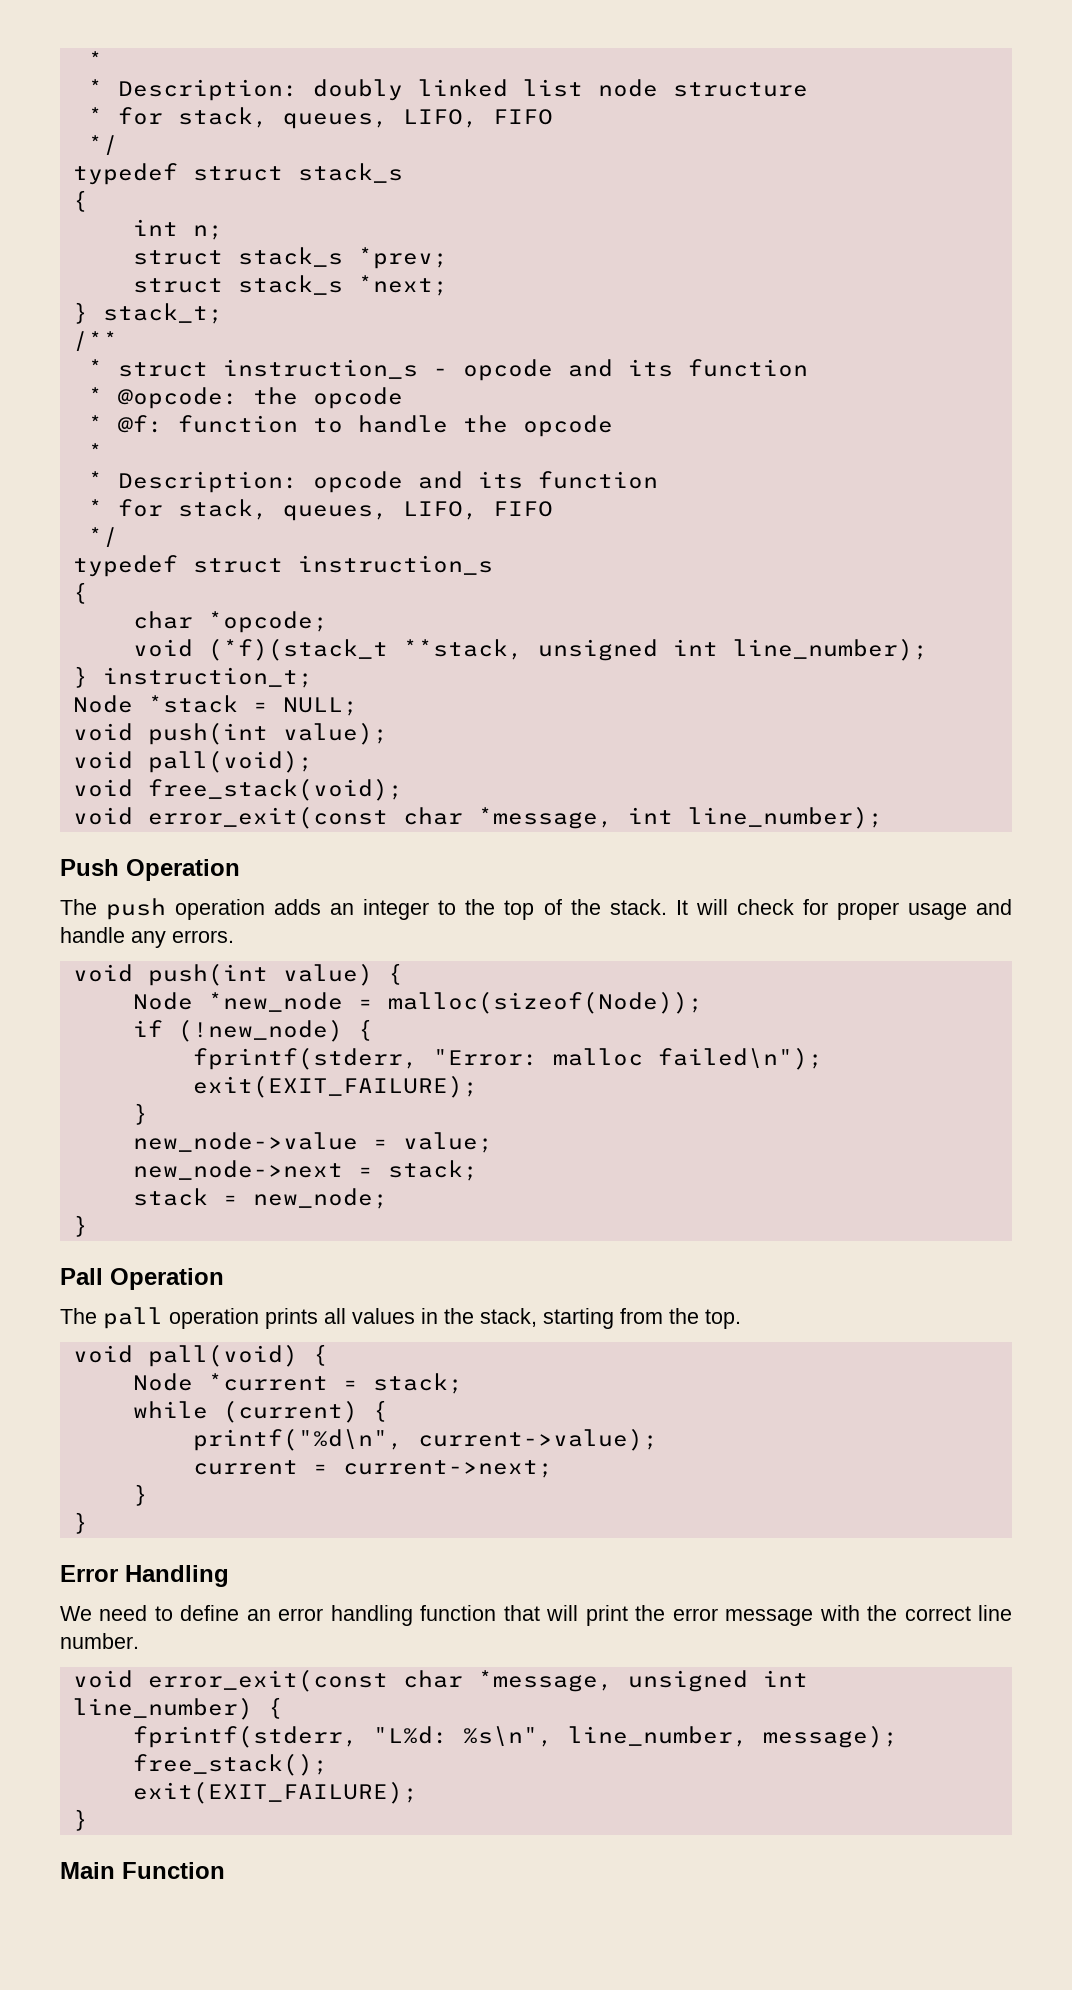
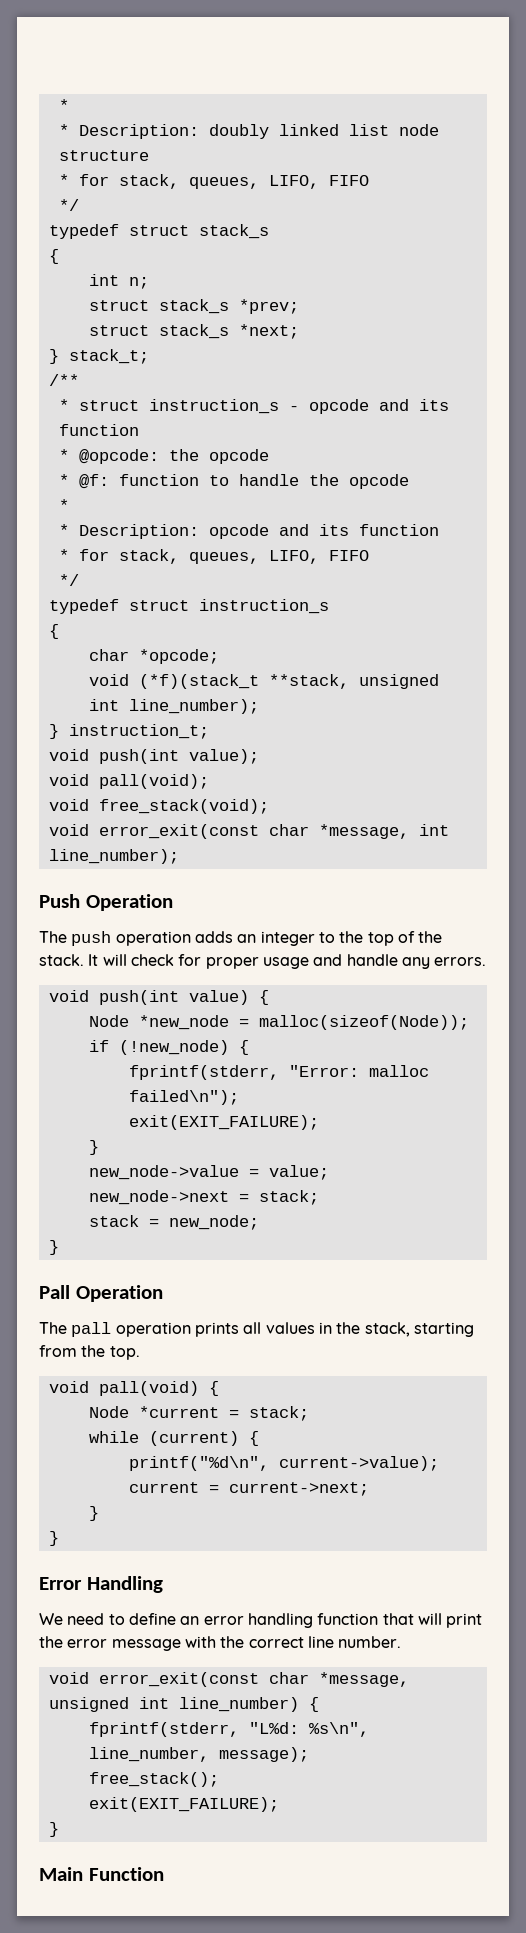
- Node *stack = NULL;

